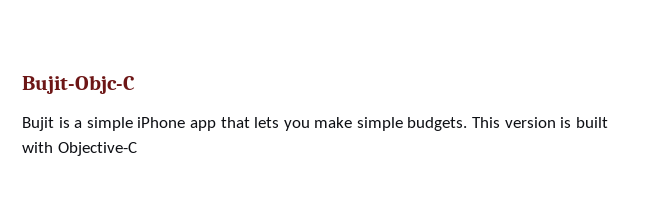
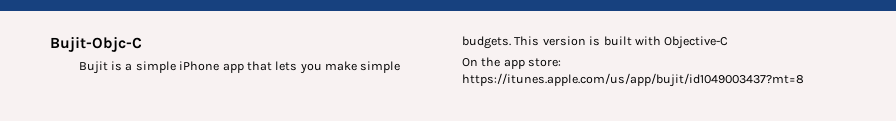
+ On the app store: https://itunes.apple.com/us/app/bujit/id1049003437?mt=8

